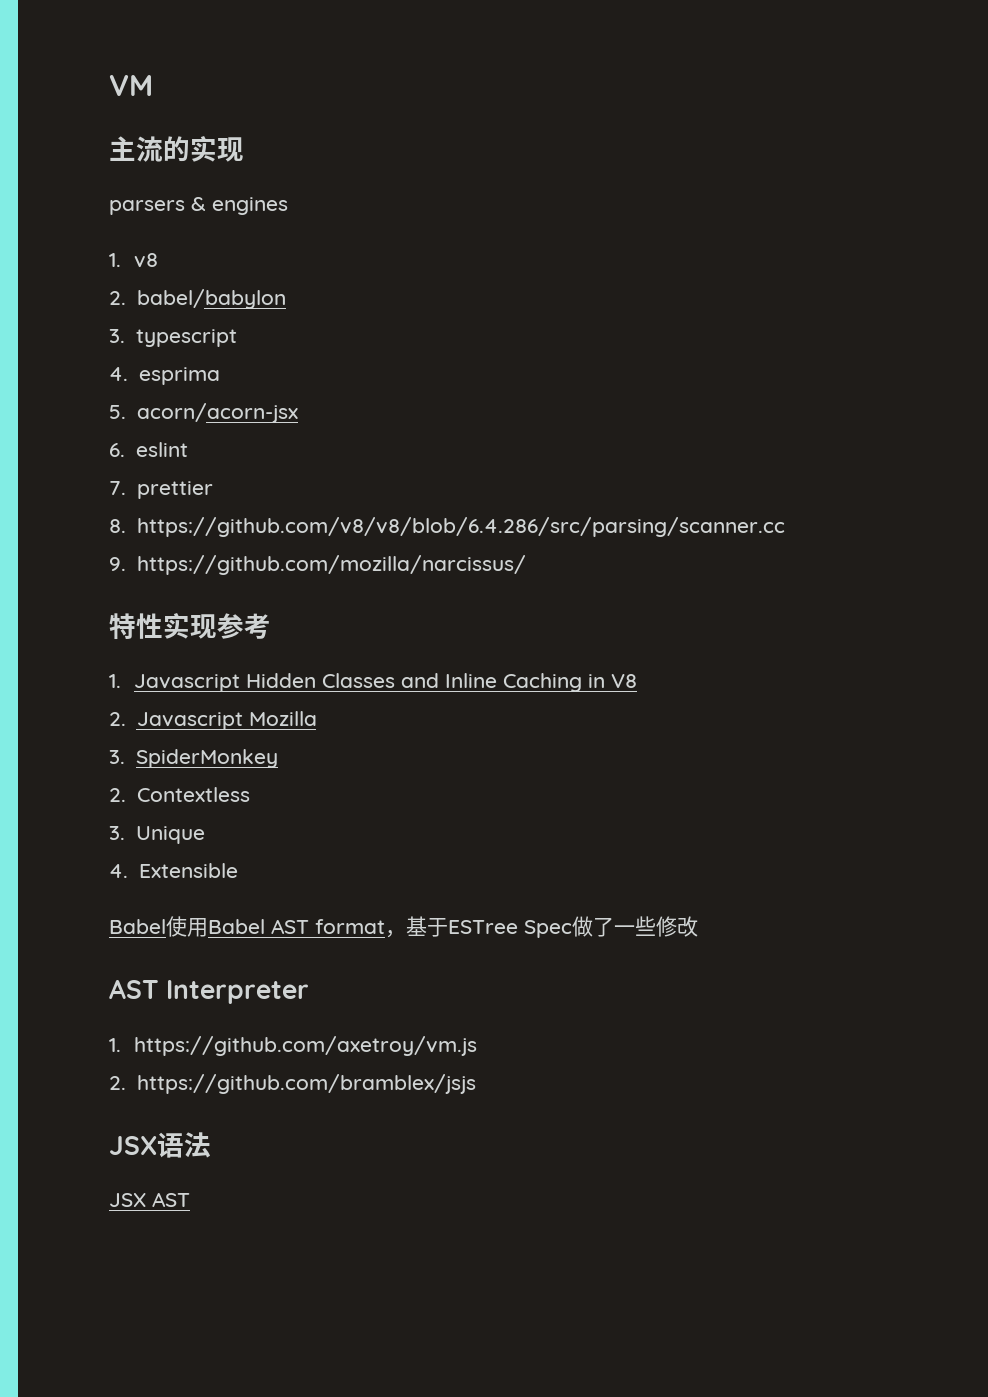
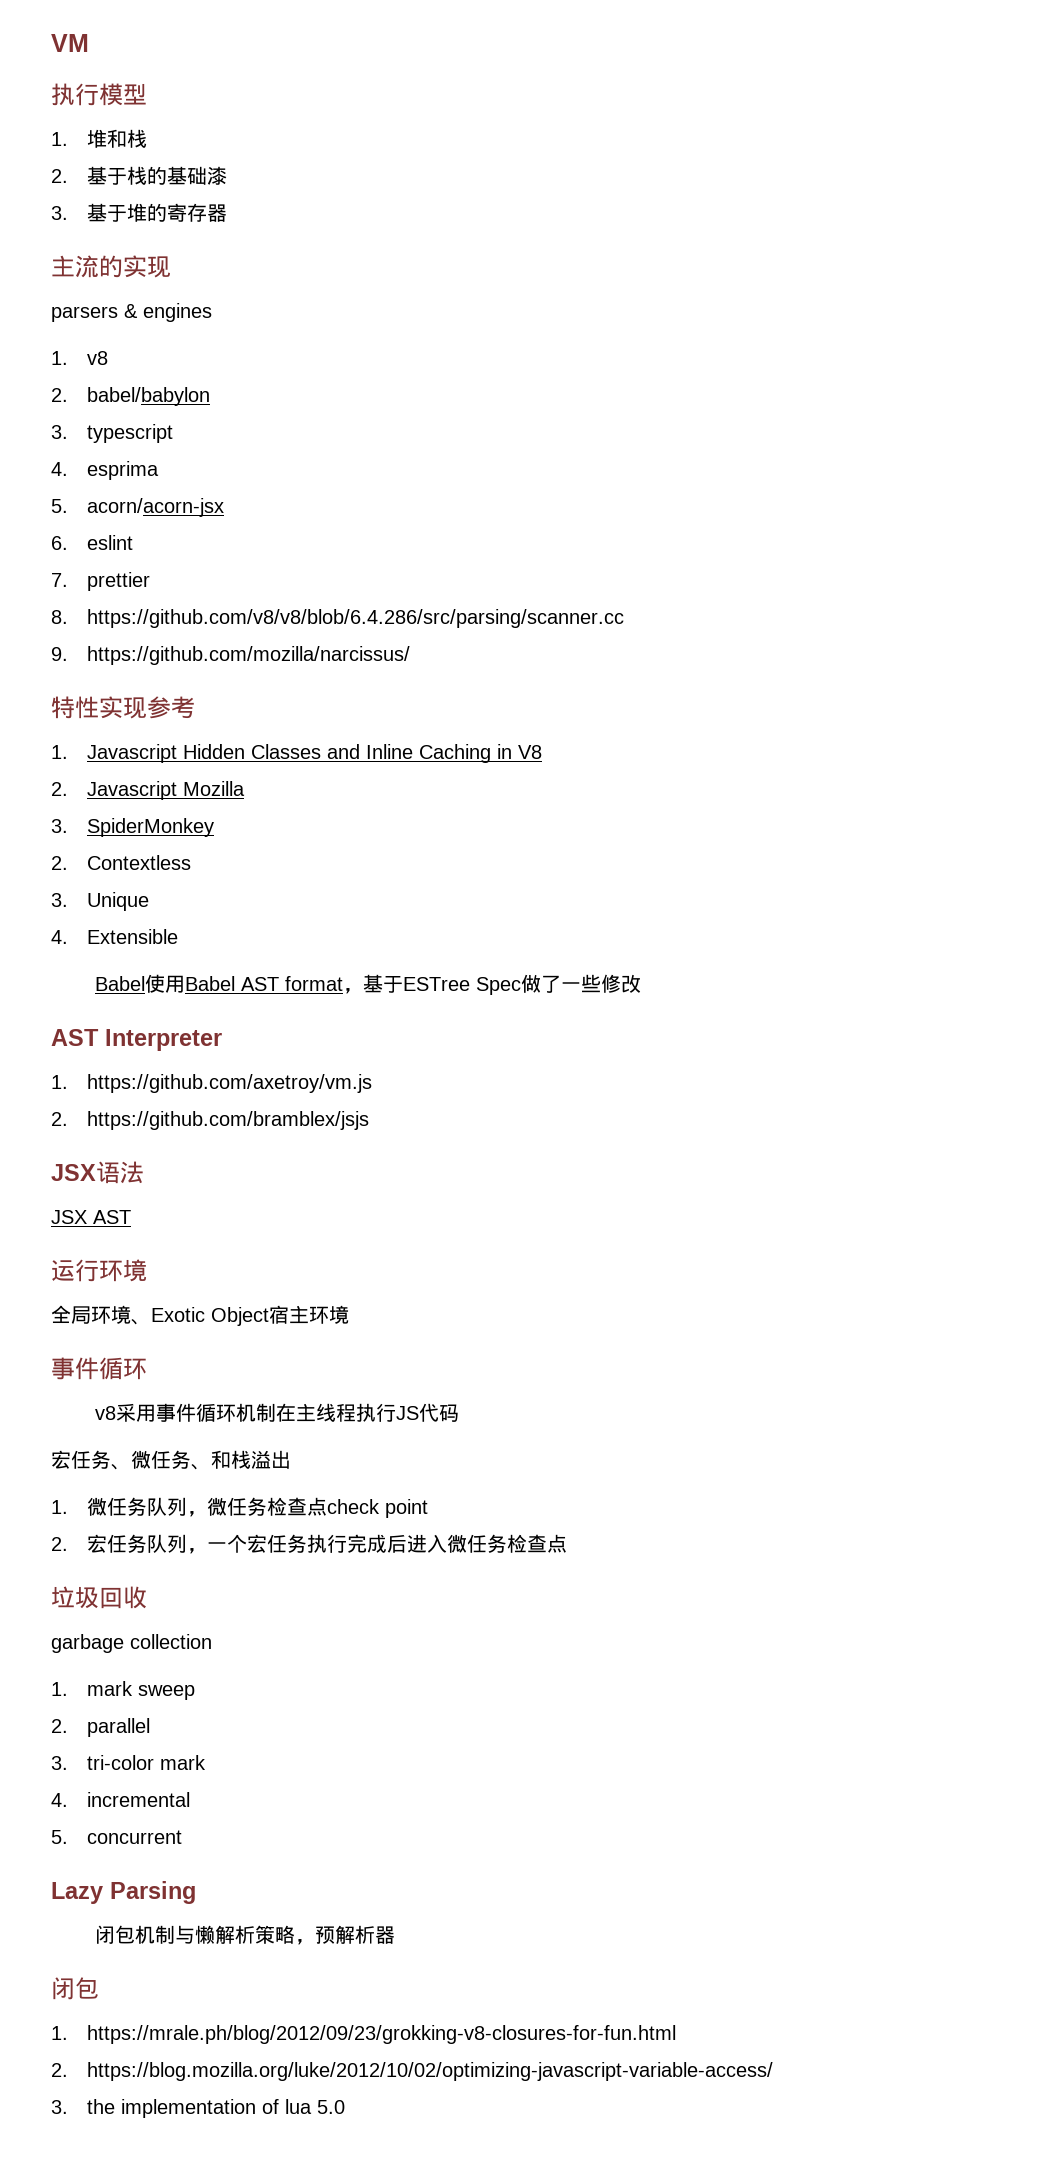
+ 执行模型
+ 1.堆和栈
+ 2.基于栈的基础漆
+ 3.基于堆的寄存器
+ 运行环境
+ 全局环境、Exotic Object宿主环境
+ 事件循环
+ v8采用事件循环机制在主线程执行JS代码
+ 宏任务、微任务、和栈溢出
+ 1.微任务队列，微任务检查点check point
+ 2.宏任务队列，一个宏任务执行完成后进入微任务检查点
+ 垃圾回收
+ garbage collection
+ 1. mark sweep
+ 2. parallel
+ 3. tri-color mark
+ 4. incremental
+ 5. concurrent
+ Lazy Parsing
+ 闭包机制与懒解析策略，预解析器
+ 闭包
+ 1. https://mrale.ph/blog/2012/09/23/grokking-v8-closures-for-fun.html
+ 2. https://blog.mozilla.org/luke/2012/10/02/optimizing-javascript-variable-access/
+ 3. the implementation of lua 5.0

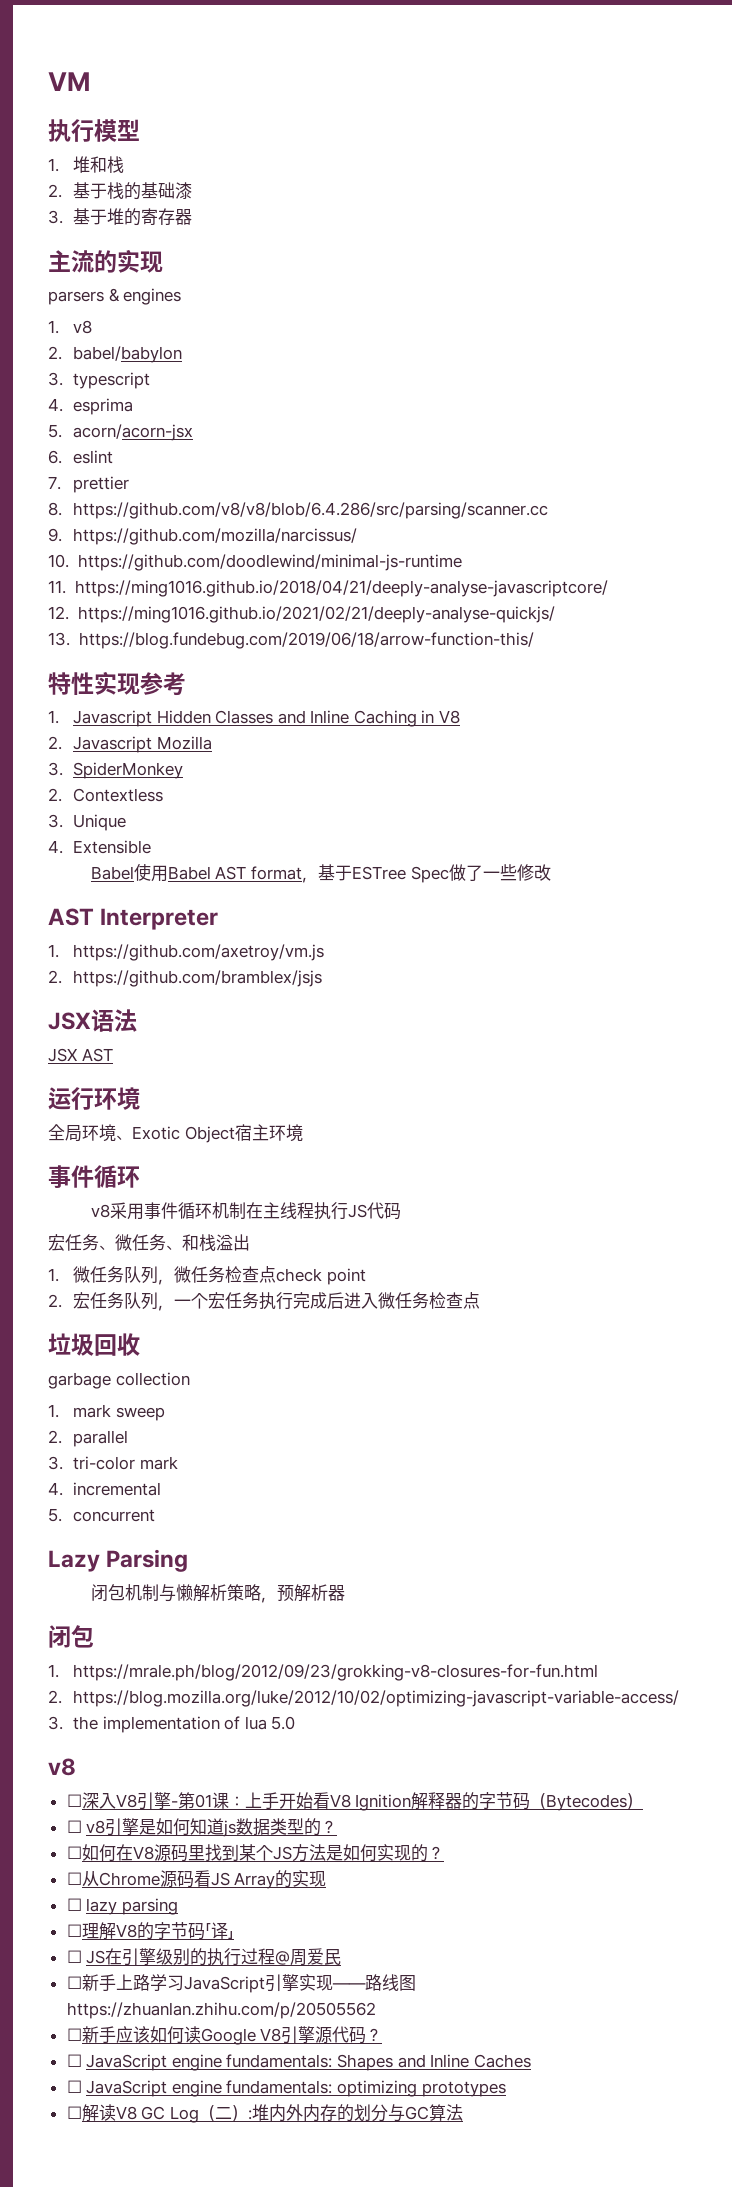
+ 10. https://github.com/doodlewind/minimal-js-runtime
+ 11. https://ming1016.github.io/2018/04/21/deeply-analyse-javascriptcore/
+ 12. https://ming1016.github.io/2021/02/21/deeply-analyse-quickjs/
+ 13. https://blog.fundebug.com/2019/06/18/arrow-function-this/
  3. the implementation of lua 5.0
+ v8
+ ☐深入V8引擎-第01课：上手开始看V8 Ignition解释器的字节码（Bytecodes）
+ ☐ v8引擎是如何知道js数据类型的？
+ ☐如何在V8源码里找到某个JS方法是如何实现的？
+ ☐从Chrome源码看JS Array的实现
+ ☐ lazy parsing
+ ☐理解V8的字节码「译」
+ ☐ JS在引擎级别的执行过程@周爱民
+ ☐新手上路学习JavaScript引擎实现——路线图https://zhuanlan.zhihu.com/p/20505562
+ ☐新手应该如何读Google V8引擎源代码？
+ ☐ JavaScript engine fundamentals: Shapes and Inline Caches
+ ☐ JavaScript engine fundamentals: optimizing prototypes
+ ☐解读V8 GC Log（二）:堆内外内存的划分与GC算法

